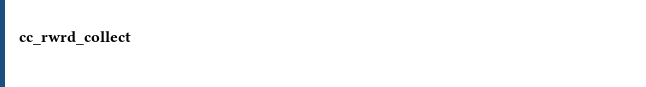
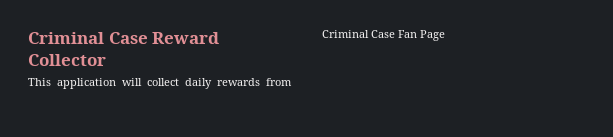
- cc_rwrd_collect
+ Criminal Case Reward Collector
+ This application will collect daily rewards from Criminal Case Fan Page

